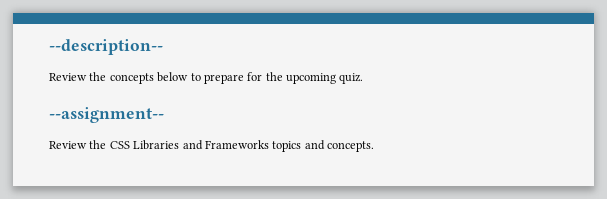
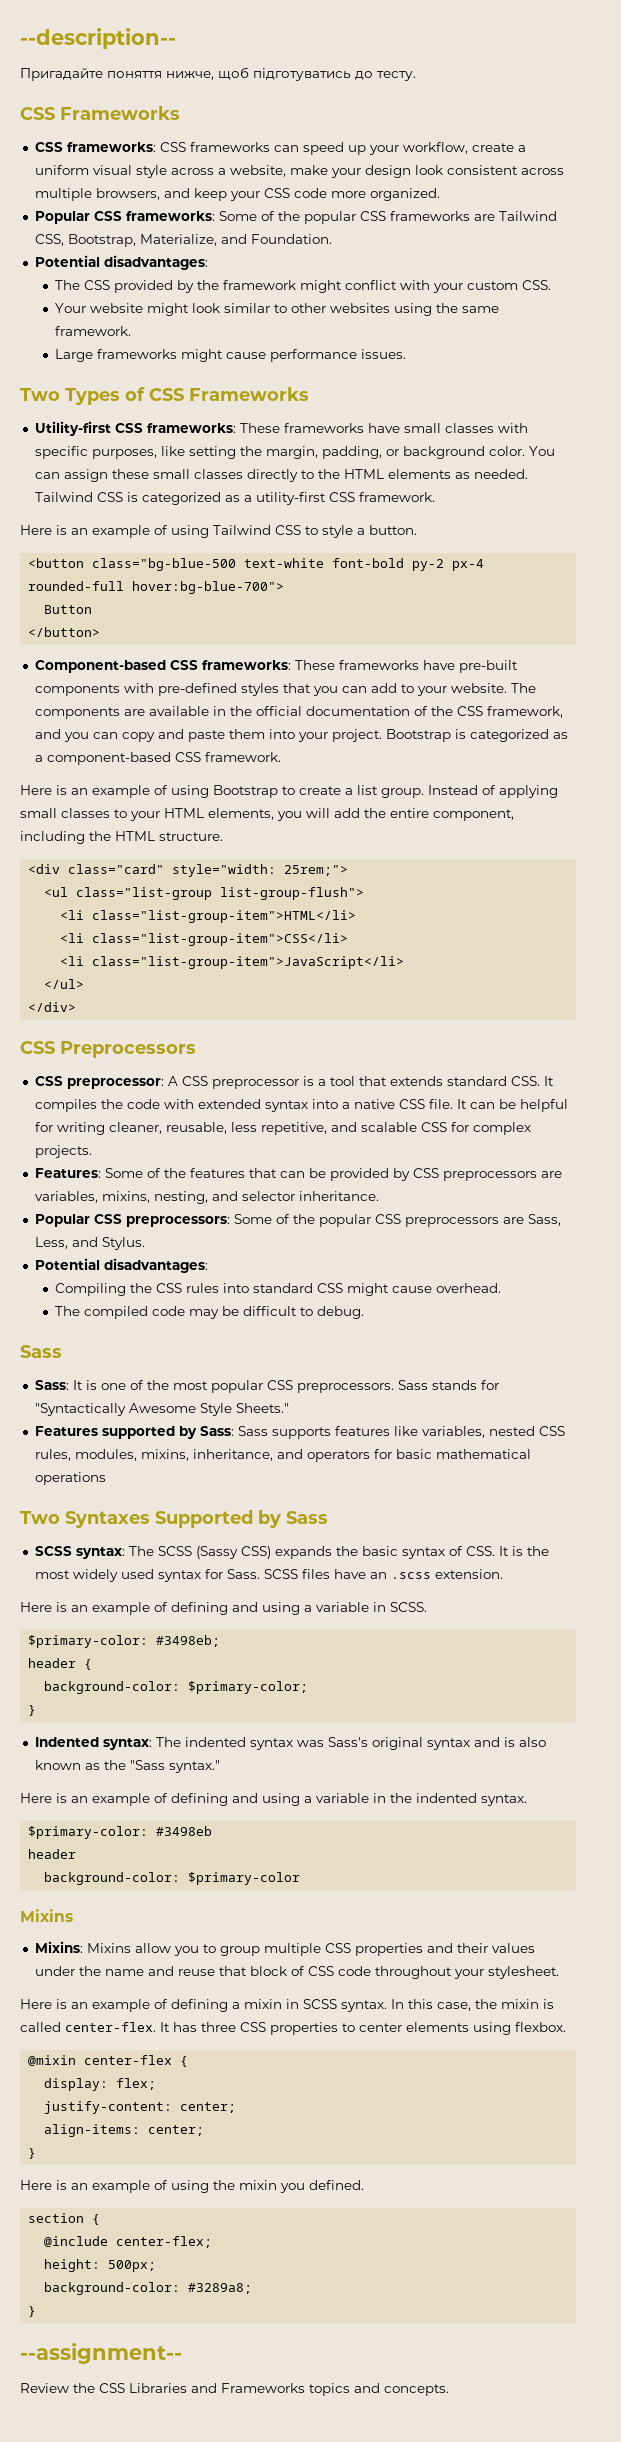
- Review the concepts below to prepare for the upcoming quiz.
+ Пригадайте поняття нижче, щоб підготуватись до тесту.
+ CSS Frameworks
+ CSS frameworks: CSS frameworks can speed up your workflow, create a uniform visual style across a website, make your design look consistent across multiple browsers, and keep your CSS code more organized.
+ Popular CSS frameworks: Some of the popular CSS frameworks are Tailwind CSS, Bootstrap, Materialize, and Foundation.
+ Potential disadvantages:
+ The CSS provided by the framework might conflict with your custom CSS.
+ Your website might look similar to other websites using the same framework.
+ Large frameworks might cause performance issues.
+ Two Types of CSS Frameworks
+ Utility-first CSS frameworks: These frameworks have small classes with specific purposes, like setting the margin, padding, or background color. You can assign these small classes directly to the HTML elements as needed. Tailwind CSS is categorized as a utility-first CSS framework.
+ Here is an example of using Tailwind CSS to style a button.
+ <button class="bg-blue-500 text-white font-bold py-2 px-4 rounded-full hover:bg-blue-700">
+ Button
+ </button>
+ Component-based CSS frameworks: These frameworks have pre-built components with pre-defined styles that you can add to your website. The components are available in the official documentation of the CSS framework, and you can copy and paste them into your project. Bootstrap is categorized as a component-based CSS framework.
+ Here is an example of using Bootstrap to create a list group. Instead of applying small classes to your HTML elements, you will add the entire component, including the HTML structure.
+ <div class="card" style="width: 25rem;">
+ <ul class="list-group list-group-flush">
+ <li class="list-group-item">HTML</li>
+ <li class="list-group-item">CSS</li>
+ <li class="list-group-item">JavaScript</li>
+ </ul>
+ </div>
+ CSS Preprocessors
+ CSS preprocessor: A CSS preprocessor is a tool that extends standard CSS. It compiles the code with extended syntax into a native CSS file. It can be helpful for writing cleaner, reusable, less repetitive, and scalable CSS for complex projects.
+ Features: Some of the features that can be provided by CSS preprocessors are variables, mixins, nesting, and selector inheritance.
+ Popular CSS preprocessors: Some of the popular CSS preprocessors are Sass, Less, and Stylus.
+ Potential disadvantages:
+ Compiling the CSS rules into standard CSS might cause overhead.
+ The compiled code may be difficult to debug.
+ Sass
+ Sass: It is one of the most popular CSS preprocessors. Sass stands for "Syntactically Awesome Style Sheets."
+ Features supported by Sass: Sass supports features like variables, nested CSS rules, modules, mixins, inheritance, and operators for basic mathematical operations
+ Two Syntaxes Supported by Sass
+ SCSS syntax: The SCSS (Sassy CSS) expands the basic syntax of CSS. It is the most widely used syntax for Sass. SCSS files have an .scss extension.
+ Here is an example of defining and using a variable in SCSS.
+ $primary-color: #3498eb;
+ header {
+ background-color: $primary-color;
+ }
+ Indented syntax: The indented syntax was Sass's original syntax and is also known as the "Sass syntax."
+ Here is an example of defining and using a variable in the indented syntax.
+ $primary-color: #3498eb
+ header
+ background-color: $primary-color
+ Mixins
+ Mixins: Mixins allow you to group multiple CSS properties and their values under the name and reuse that block of CSS code throughout your stylesheet.
+ Here is an example of defining a mixin in SCSS syntax. In this case, the mixin is called center-flex. It has three CSS properties to center elements using flexbox.
+ @mixin center-flex {
+ display: flex;
+ justify-content: center;
+ align-items: center;
+ }
+ Here is an example of using the mixin you defined.
+ section {
+ @include center-flex;
+ height: 500px;
+ background-color: #3289a8;
+ }

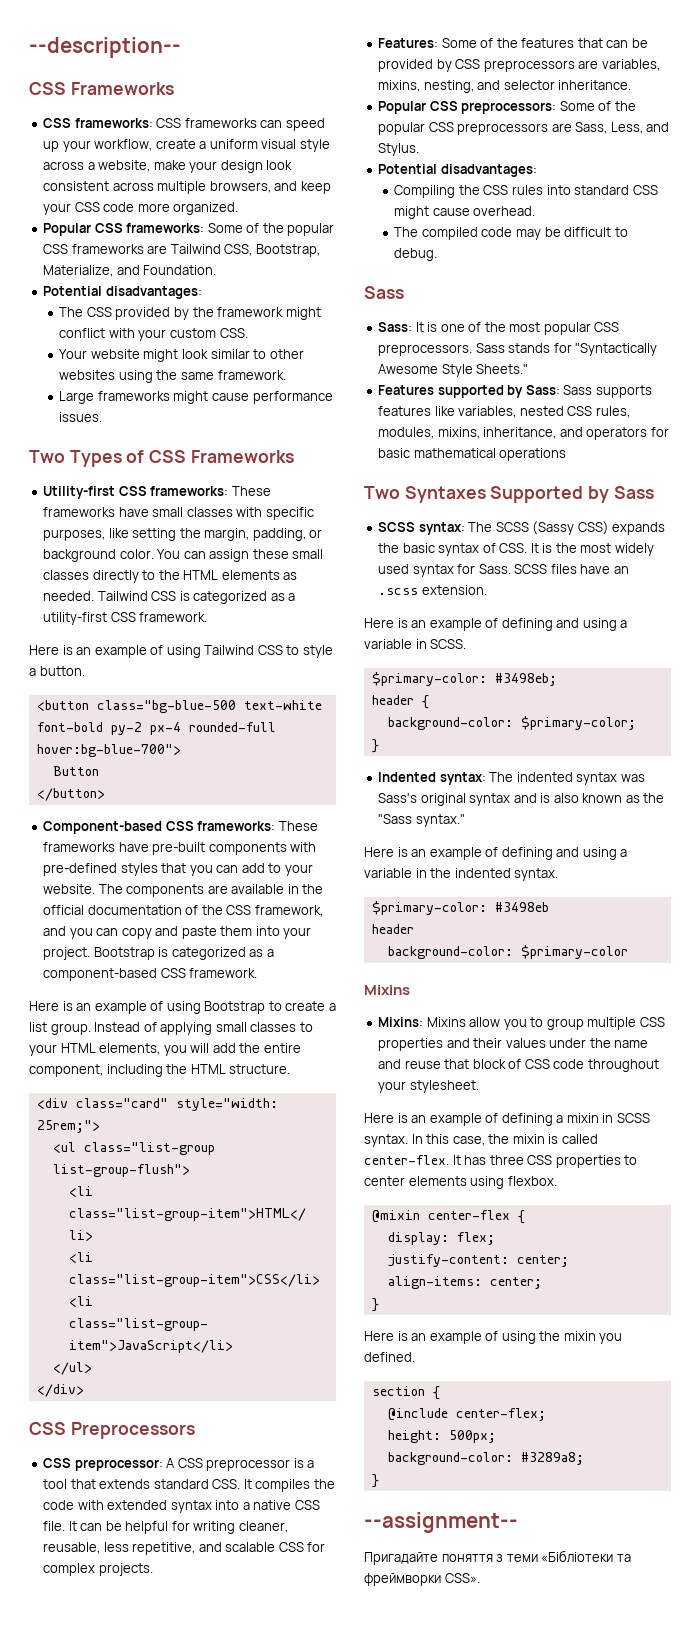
- Пригадайте поняття нижче, щоб підготуватись до тесту.
- Review the CSS Libraries and Frameworks topics and concepts.
+ Пригадайте поняття з теми «Бібліотеки та фреймворки CSS».

